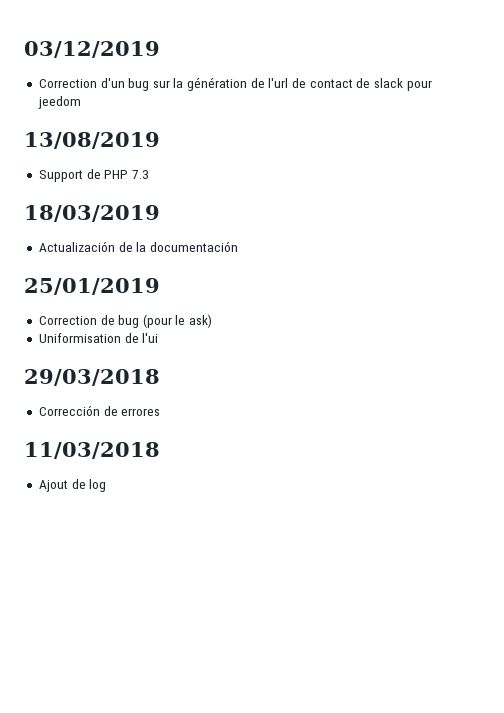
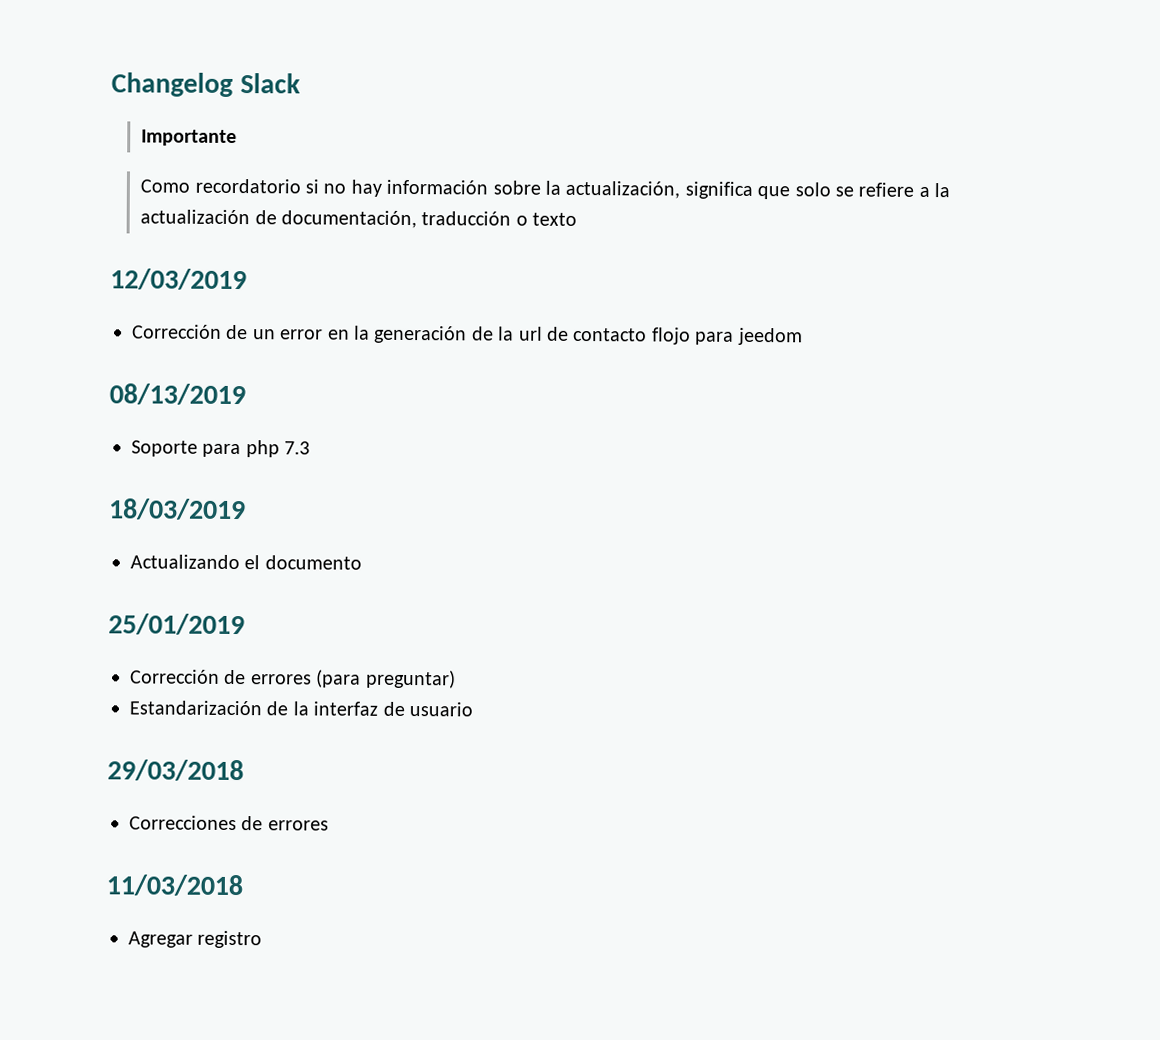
- 03/12/2019
- Correction d'un bug sur la génération de l'url de contact de slack pour jeedom
- 13/08/2019
- Support de PHP 7.3
+ Changelog Slack
+ Importante
+ Como recordatorio si no hay información sobre la actualización, significa que solo se refiere a la actualización de documentación, traducción o texto
+ 12/03/2019
+ Corrección de un error en la generación de la url de contacto flojo para jeedom
+ 08/13/2019
+ Soporte para php 7.3
  18/03/2019
- Actualización de la documentación
+ Actualizando el documento
  25/01/2019
- Correction de bug (pour le ask)
- Uniformisation de l'ui
+ Corrección de errores (para preguntar)
+ Estandarización de la interfaz de usuario
- Corrección de errores
+ Correcciones de errores
- Ajout de log
+ Agregar registro

